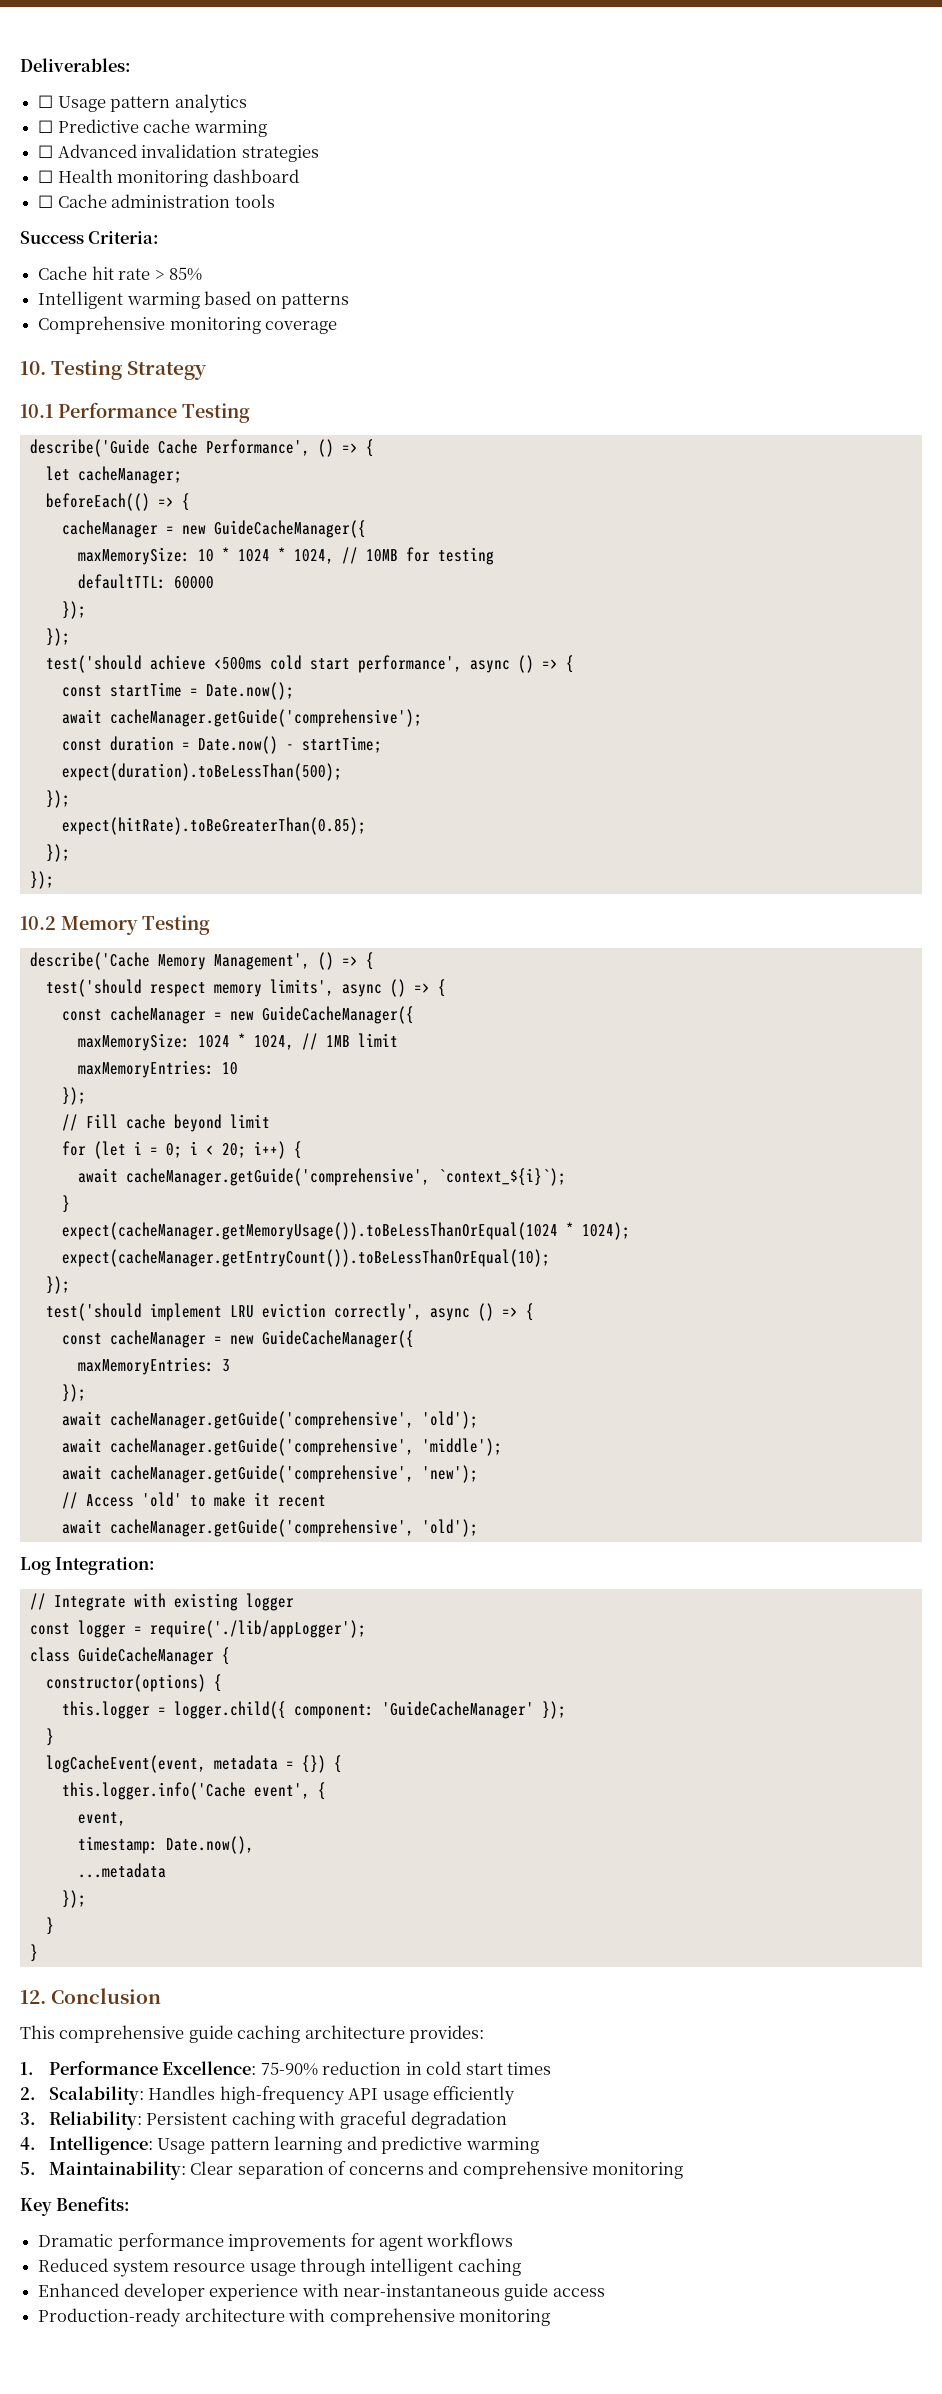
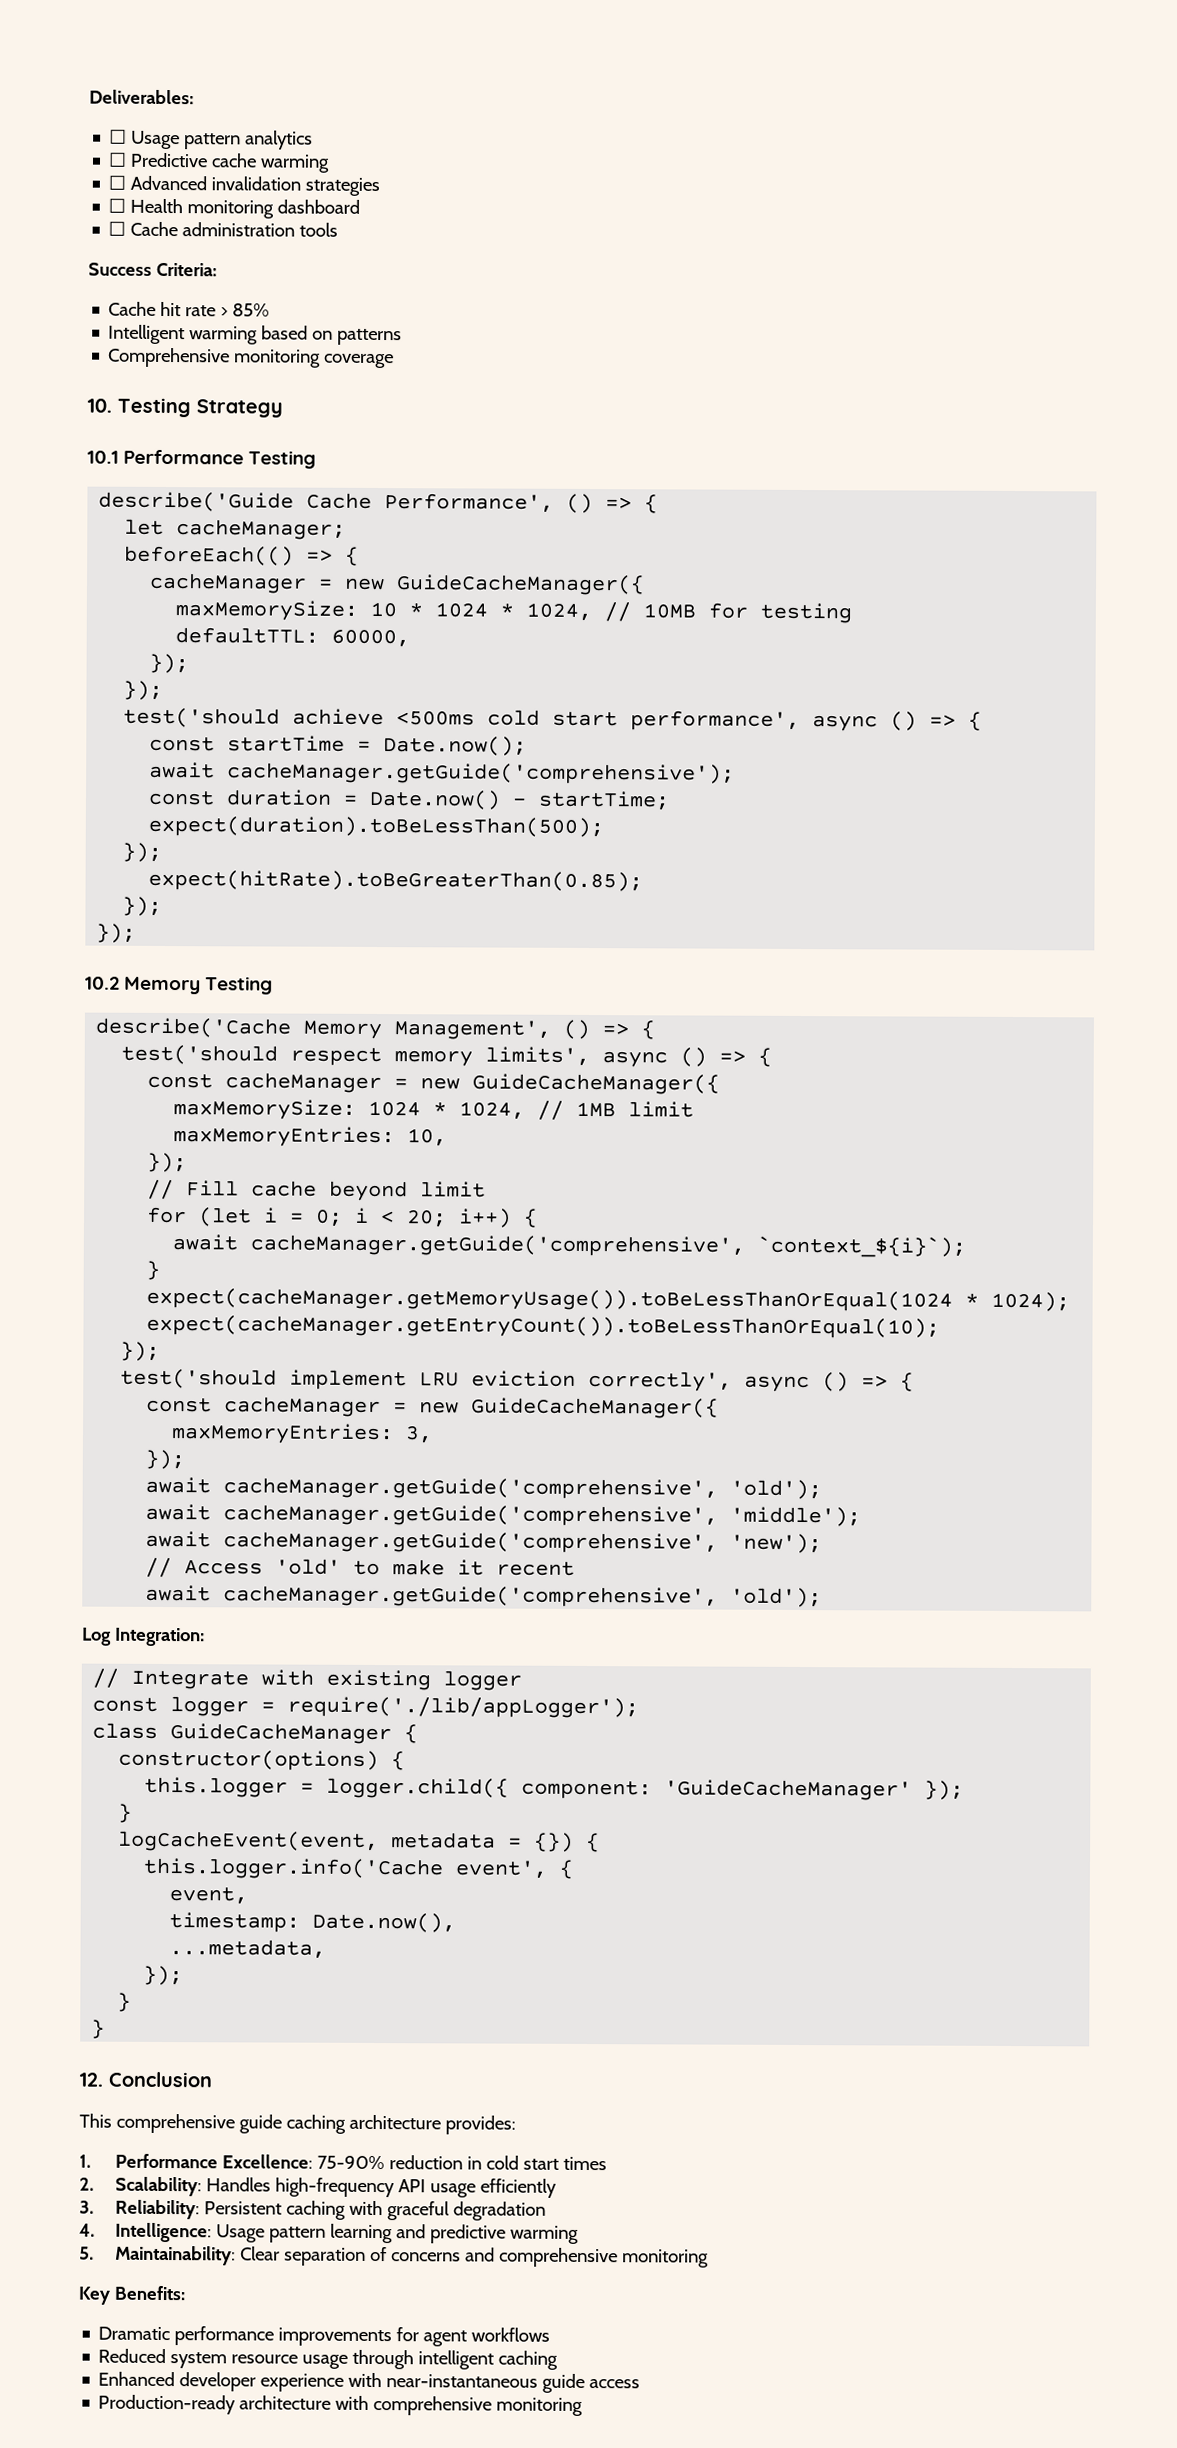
- defaultTTL: 60000
+ defaultTTL: 60000,
- maxMemoryEntries: 10
+ maxMemoryEntries: 10,
- maxMemoryEntries: 3
+ maxMemoryEntries: 3,
- ...metadata
+ ...metadata,

